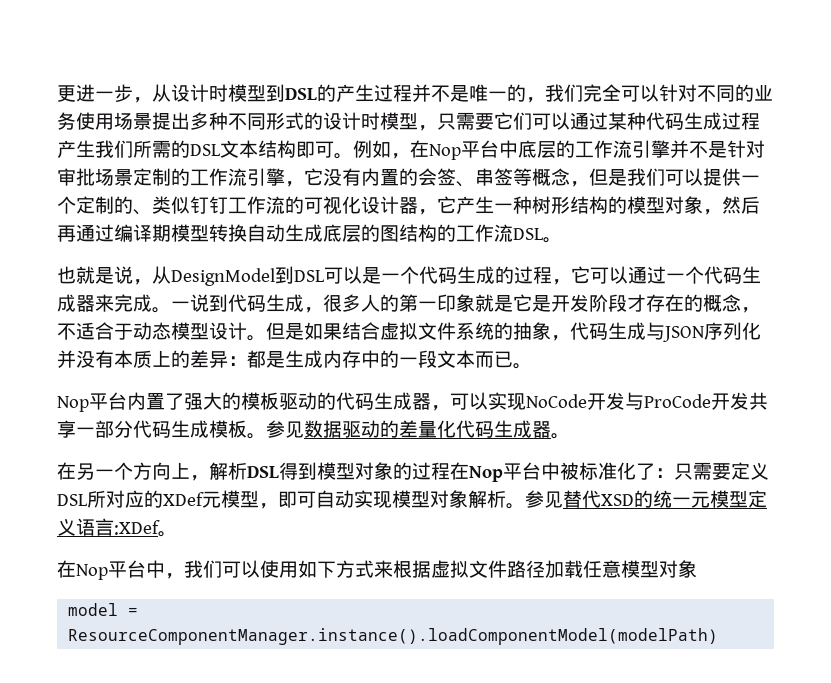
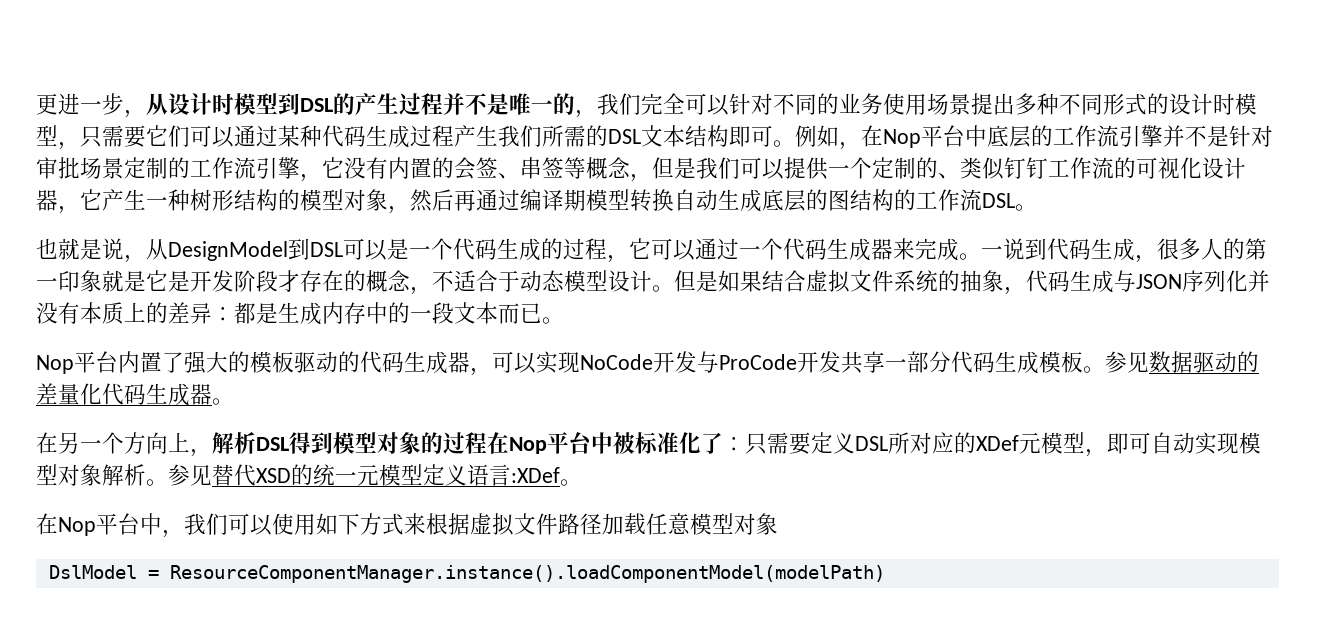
- model = ResourceComponentManager.instance().loadComponentModel(modelPath)
+ DslModel = ResourceComponentManager.instance().loadComponentModel(modelPath)

